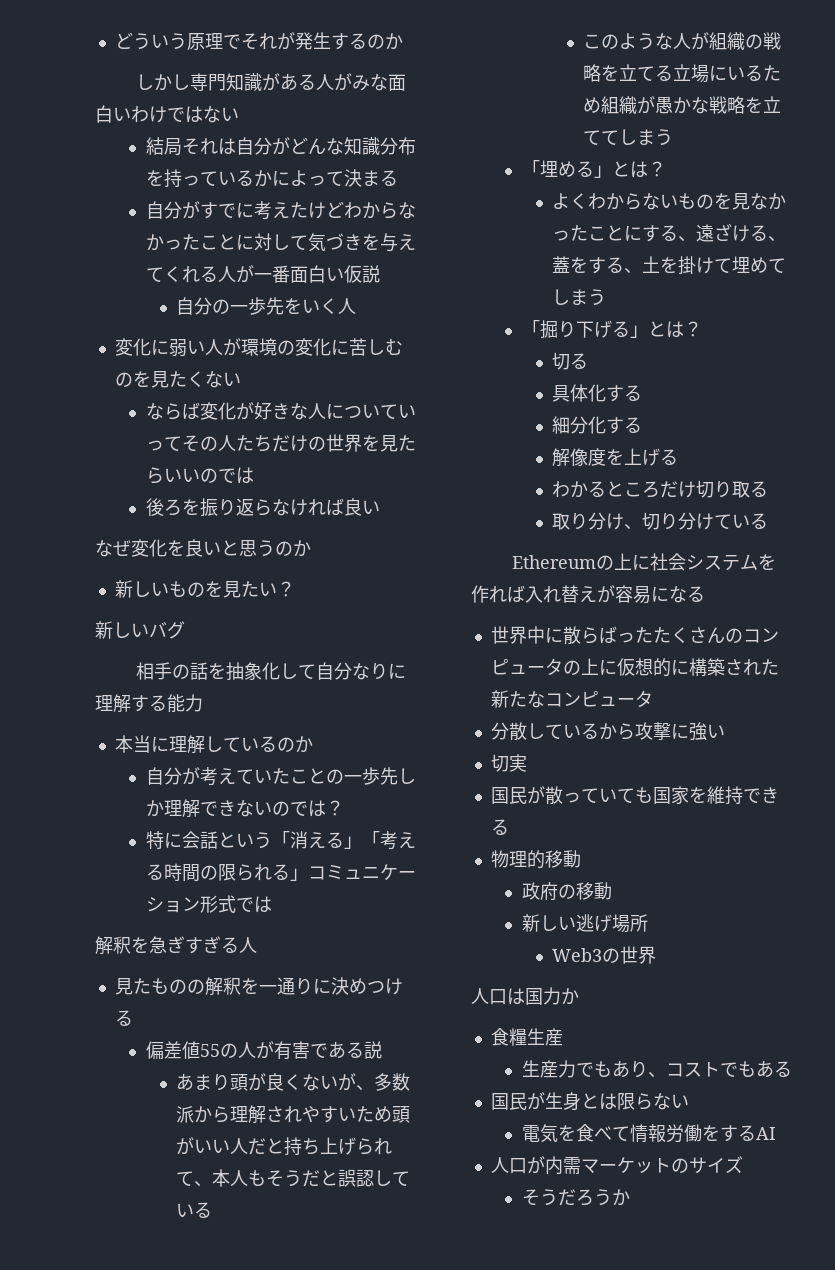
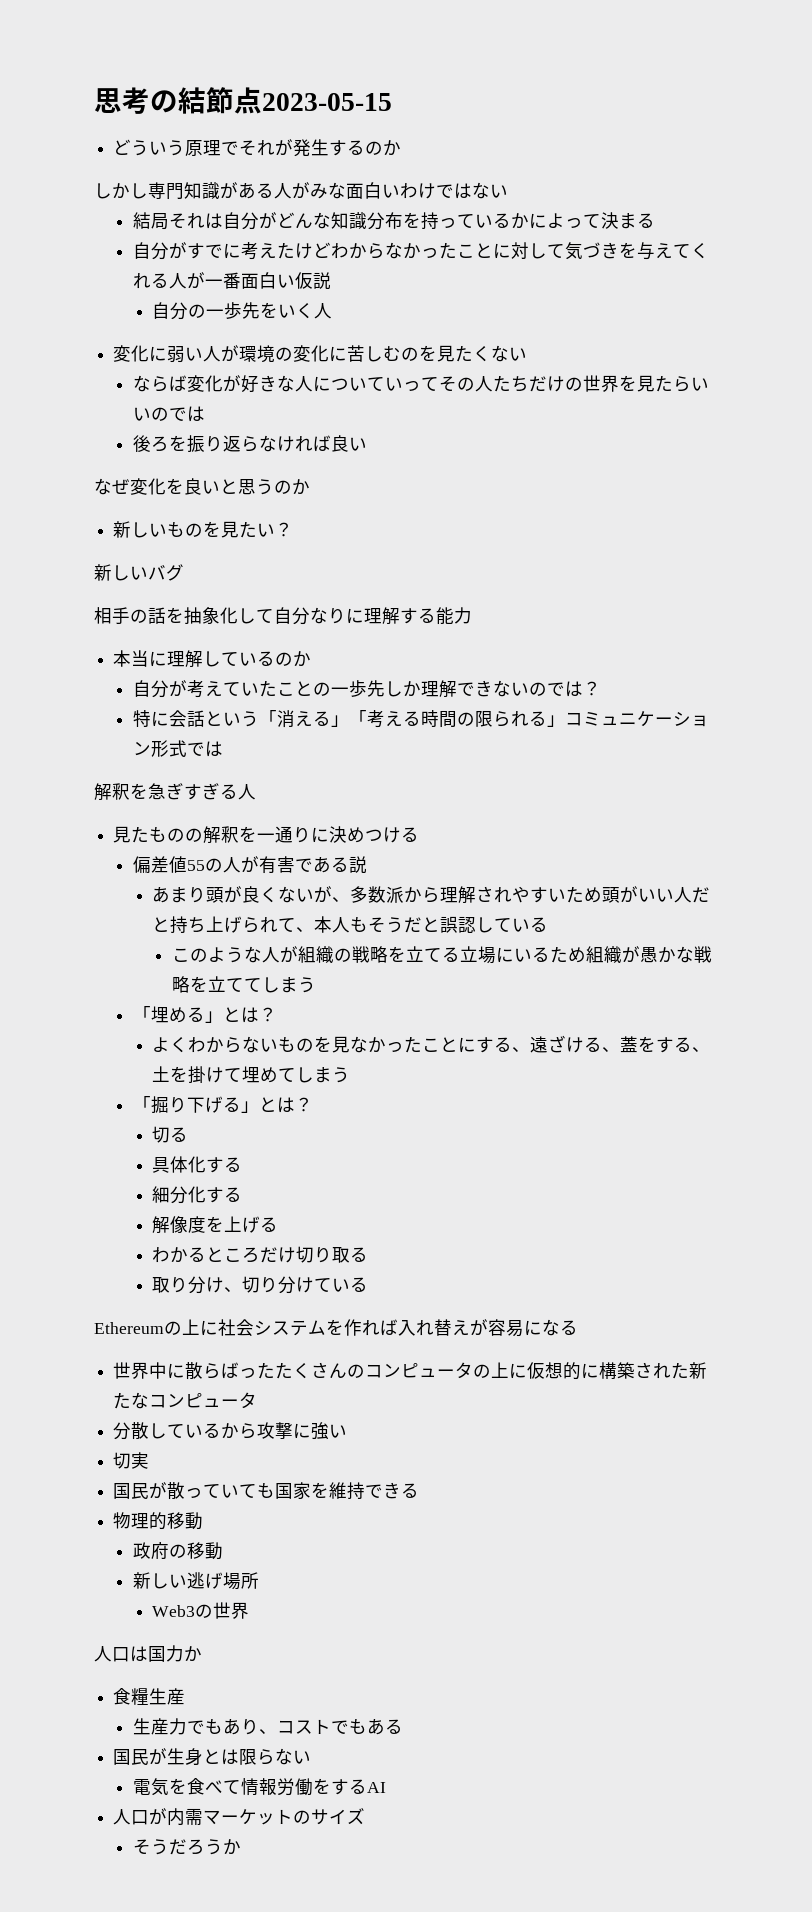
+ 思考の結節点2023-05-15

